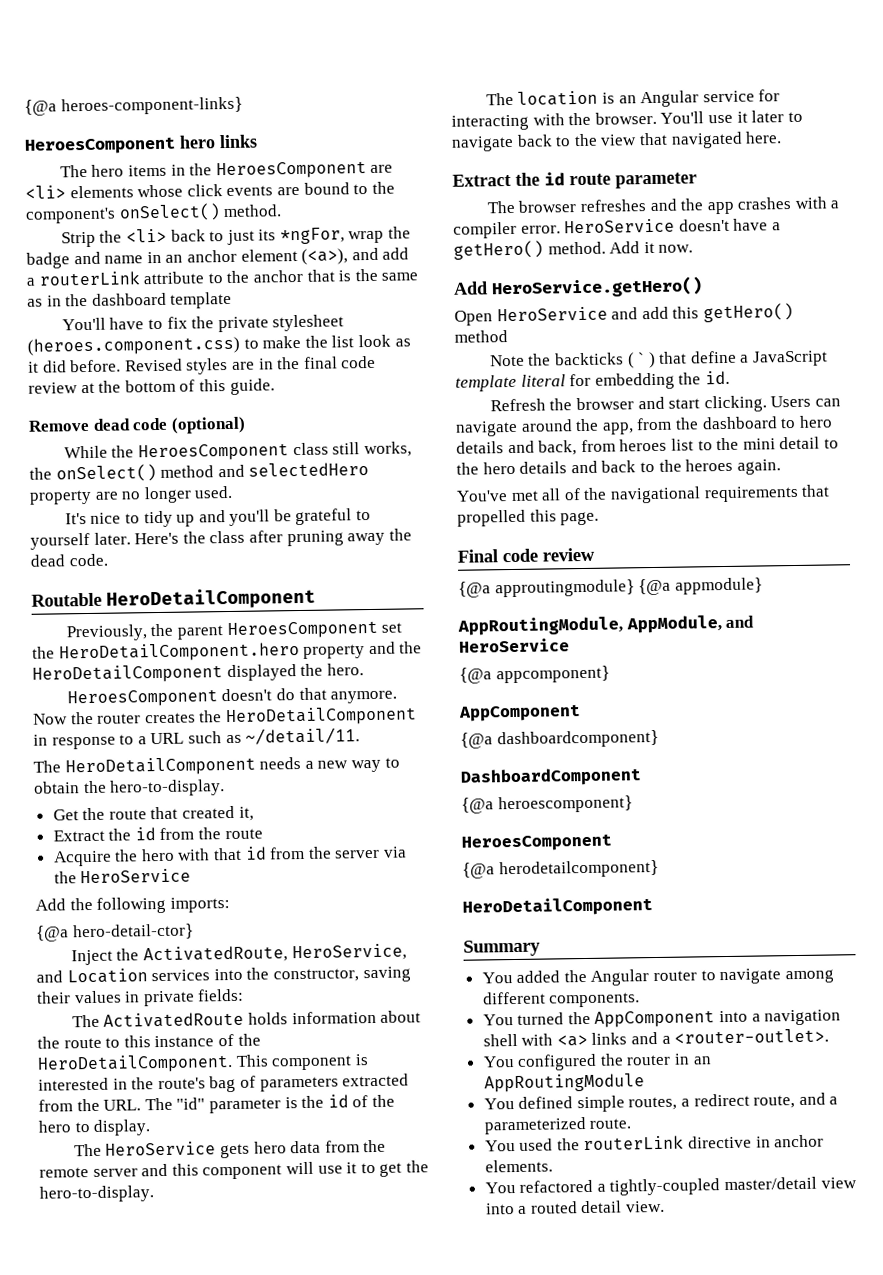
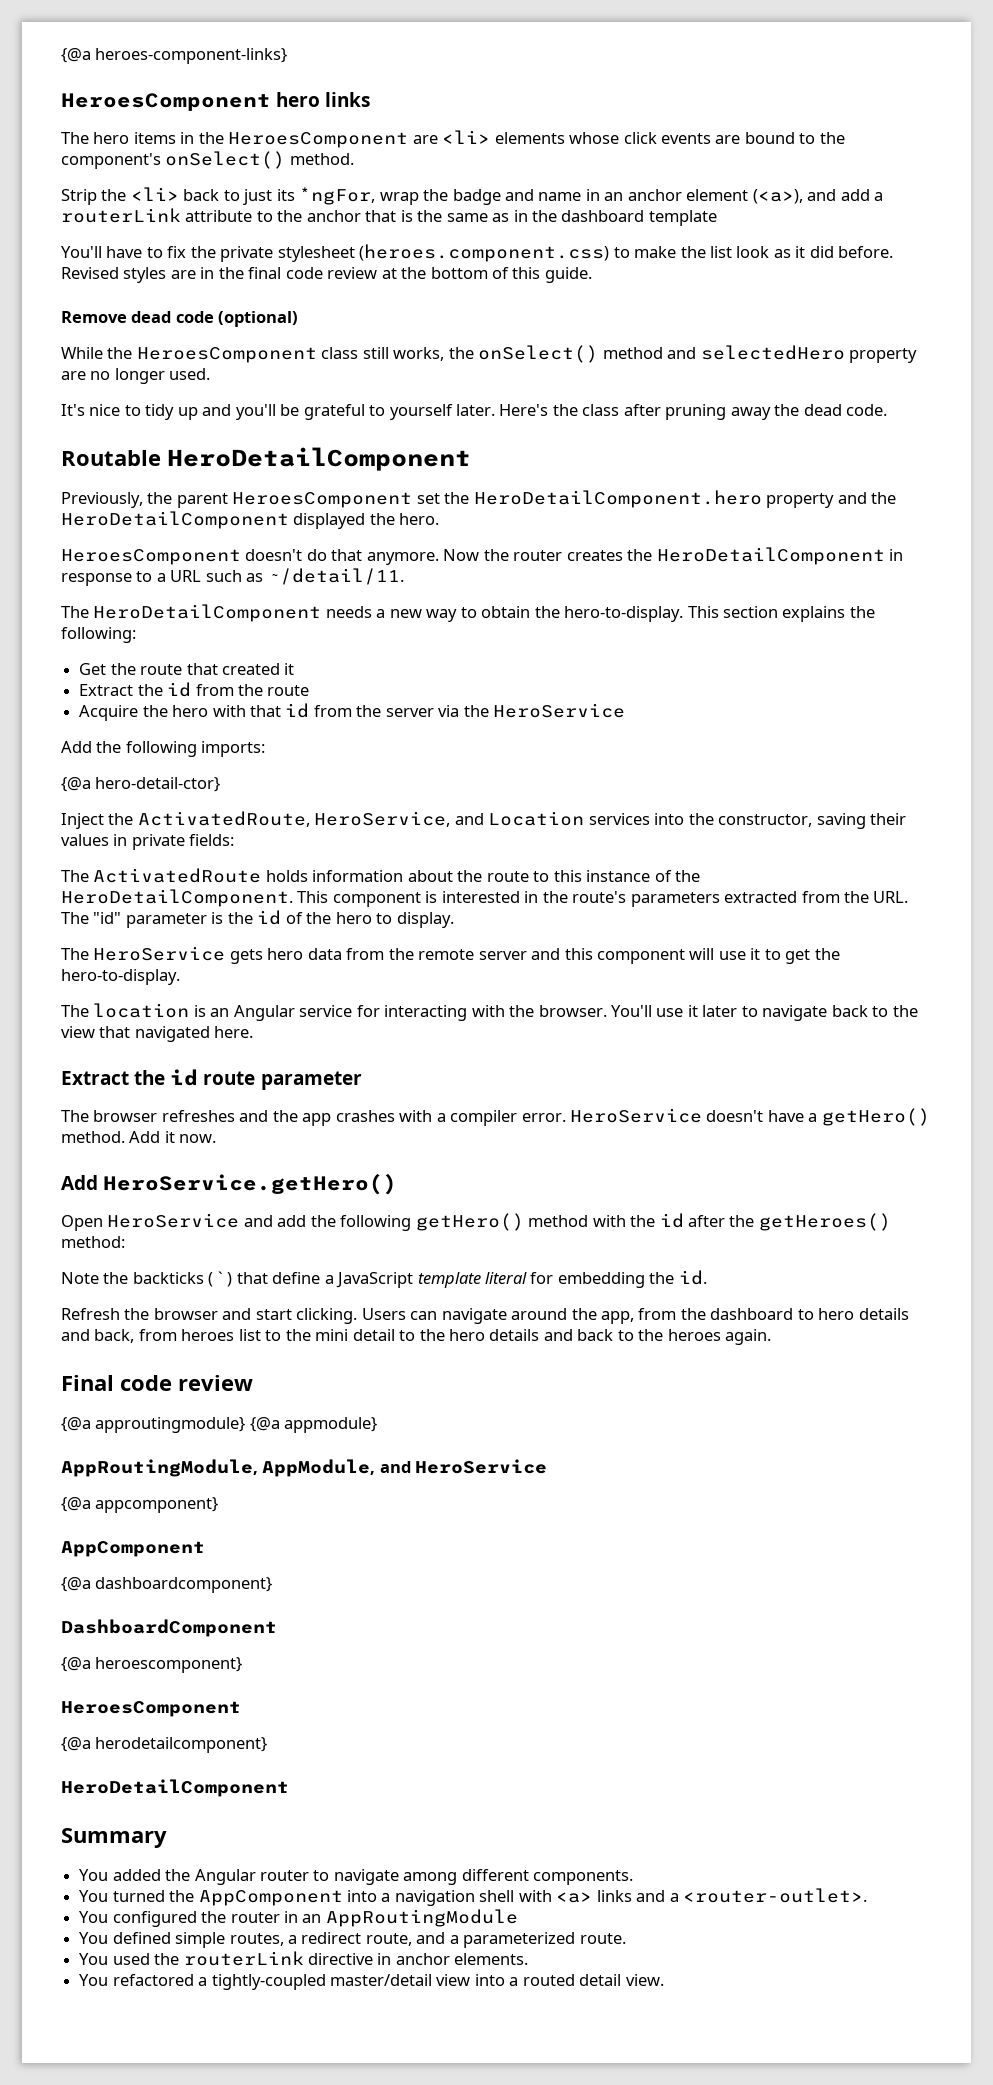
+ This section explains the following:
- Get the route that created it,
+ Get the route that created it
- This component is interested in the route's bag of parameters extracted from the URL. The "id" parameter is the id of the hero to display.
+ This component is interested in the route's parameters extracted from the URL. The "id" parameter is the id of the hero to display.
- Open HeroService and add this getHero() method
+ Open HeroService and add the following getHero() method with the id after the getHeroes() method:
- You've met all of the navigational requirements that propelled this page.

